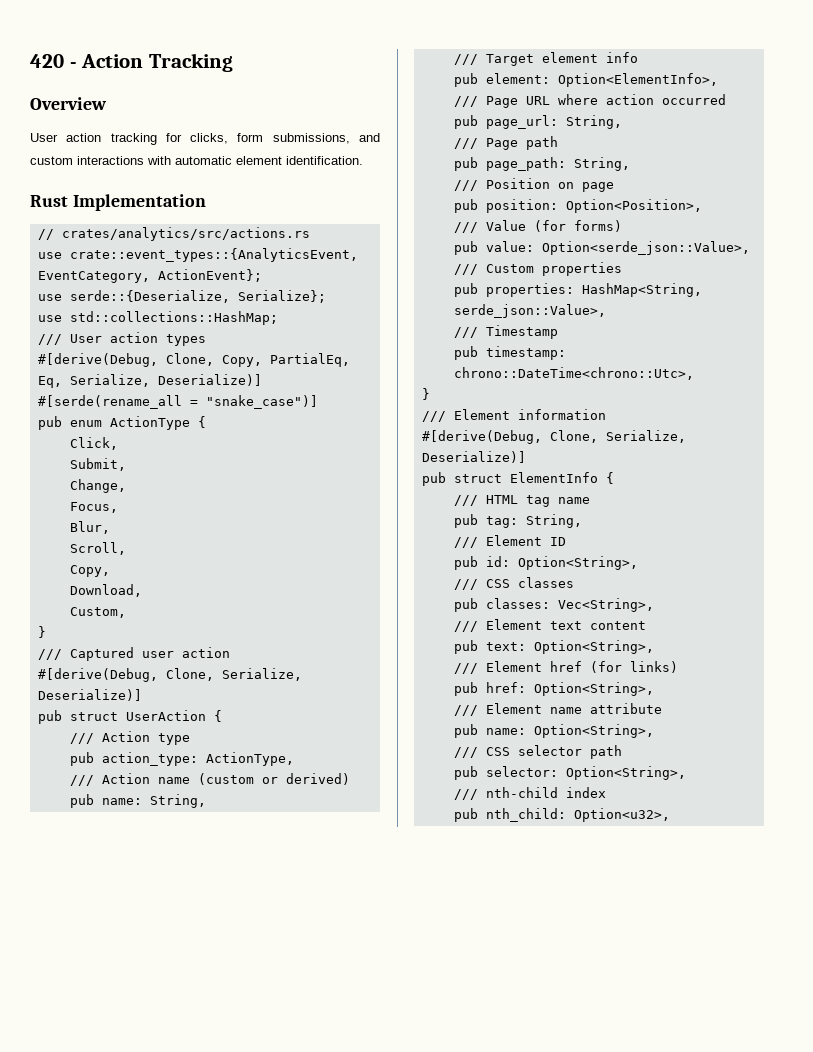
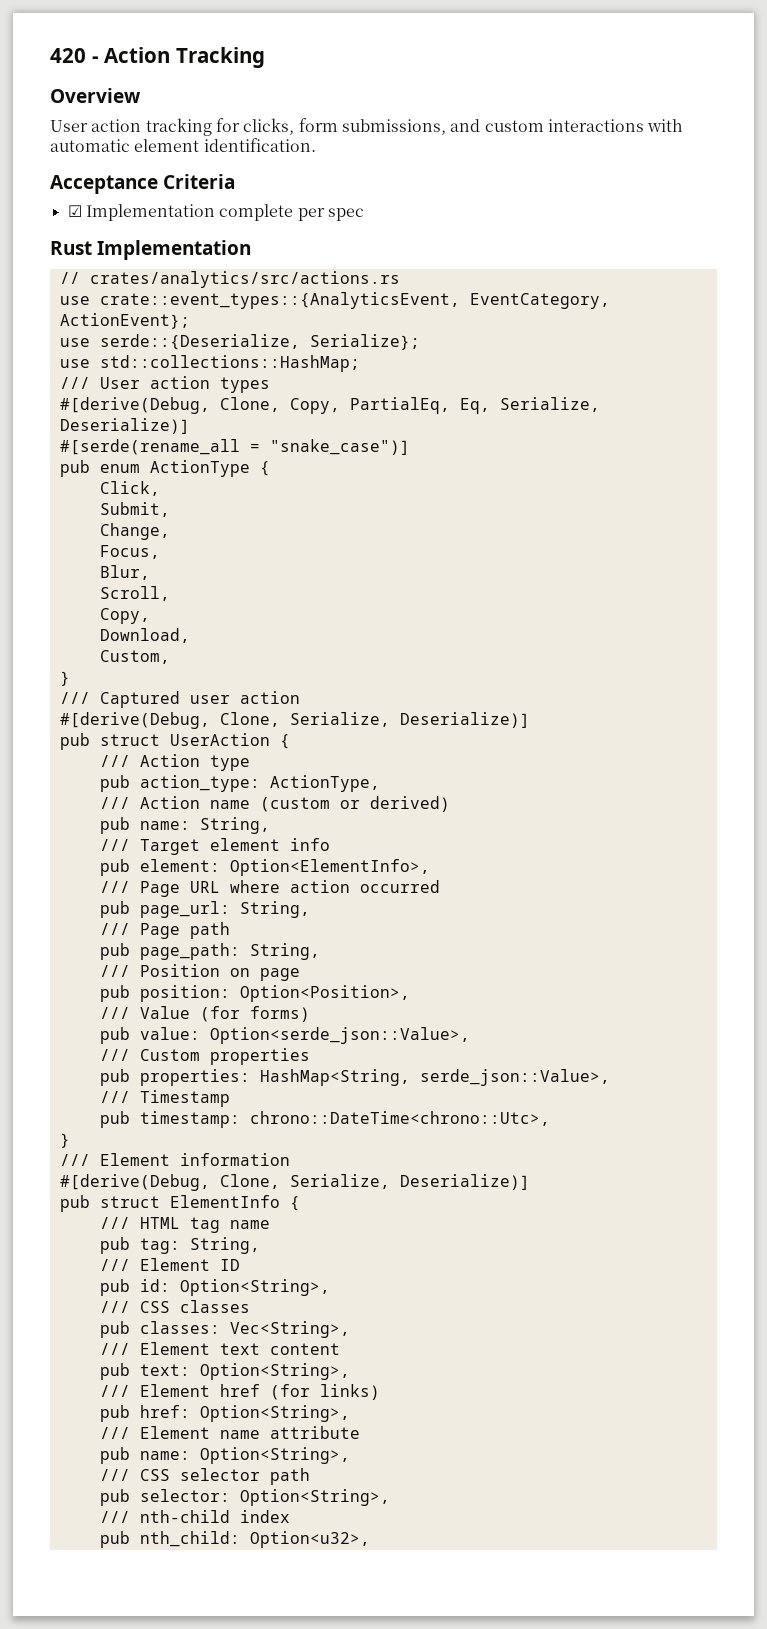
+ Acceptance Criteria
+ ☑ Implementation complete per spec

